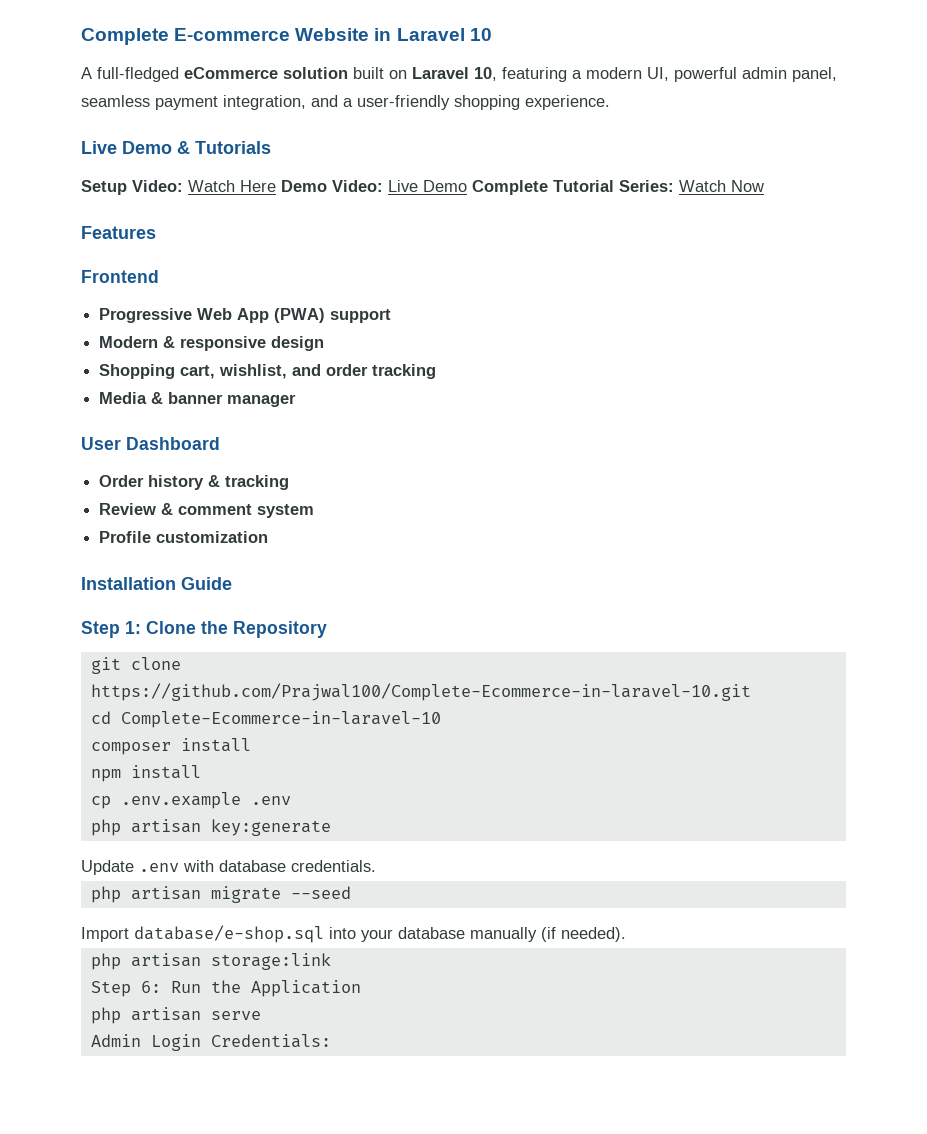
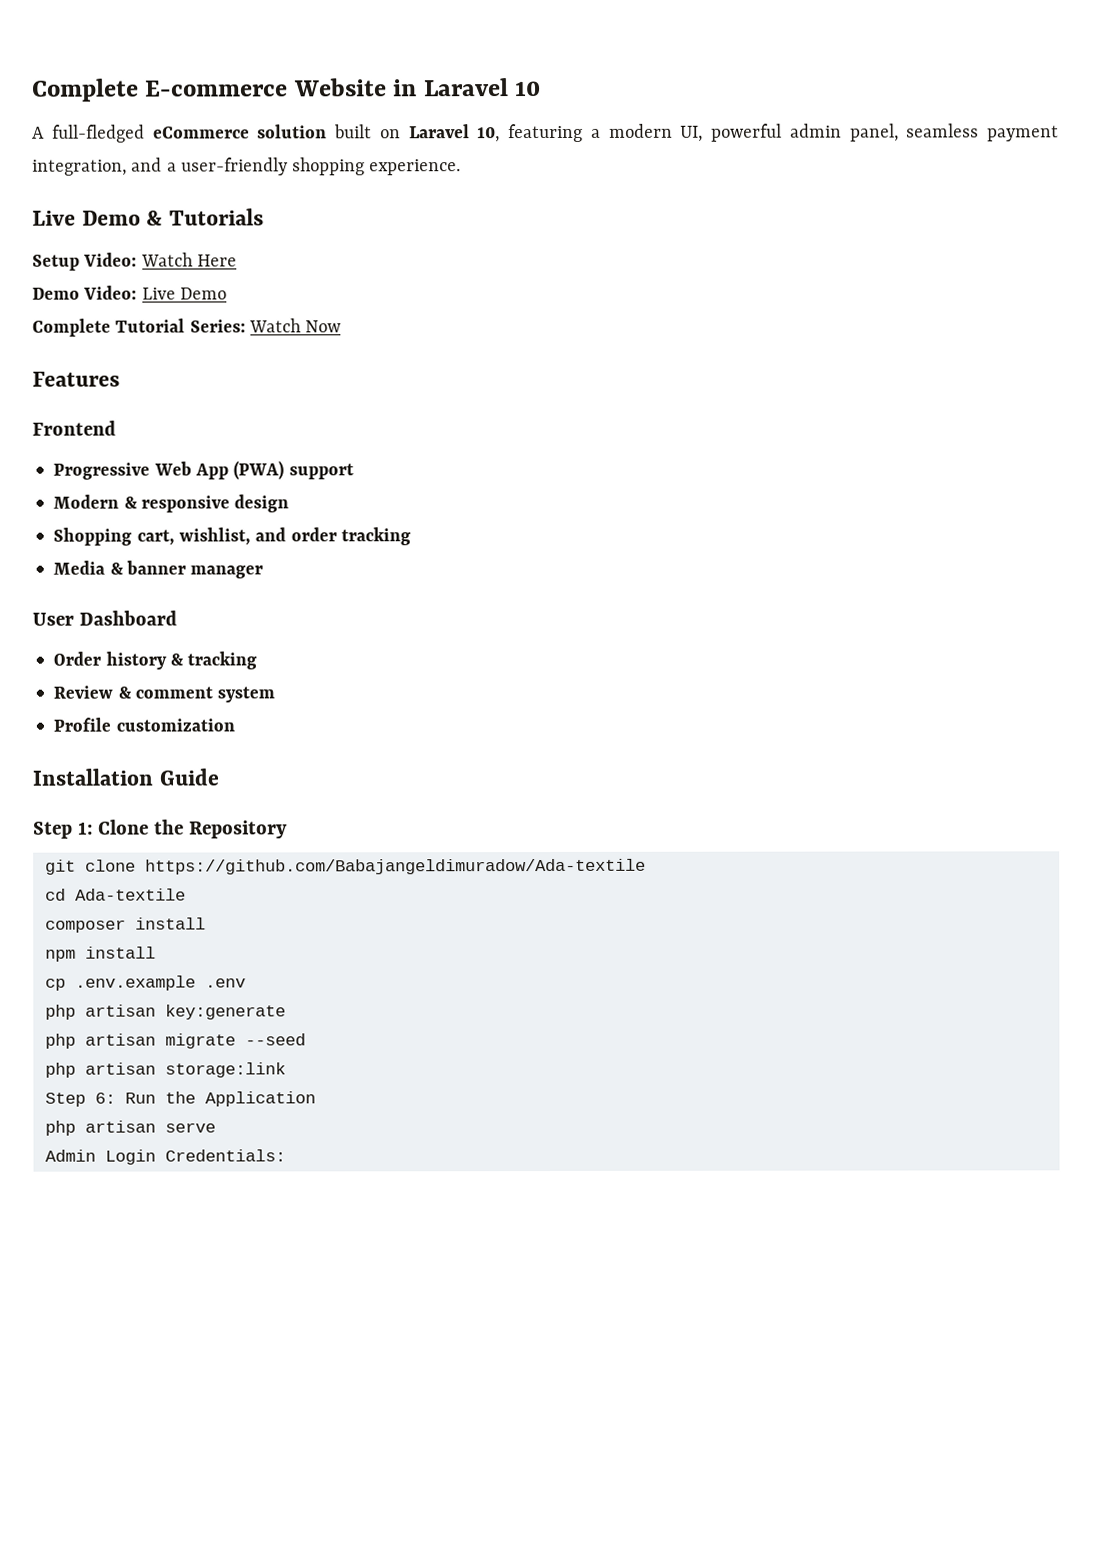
- Setup Video: Watch Here Demo Video: Live Demo Complete Tutorial Series: Watch Now
+ Setup Video: Watch Here
+ Demo Video: Live Demo
+ Complete Tutorial Series: Watch Now
- git clone https://github.com/Prajwal100/Complete-Ecommerce-in-laravel-10.git
+ git clone https://github.com/Babajangeldimuradow/Ada-textile
- cd Complete-Ecommerce-in-laravel-10
+ cd Ada-textile
- Update .env with database credentials.
- Import database/e-shop.sql into your database manually (if needed).

